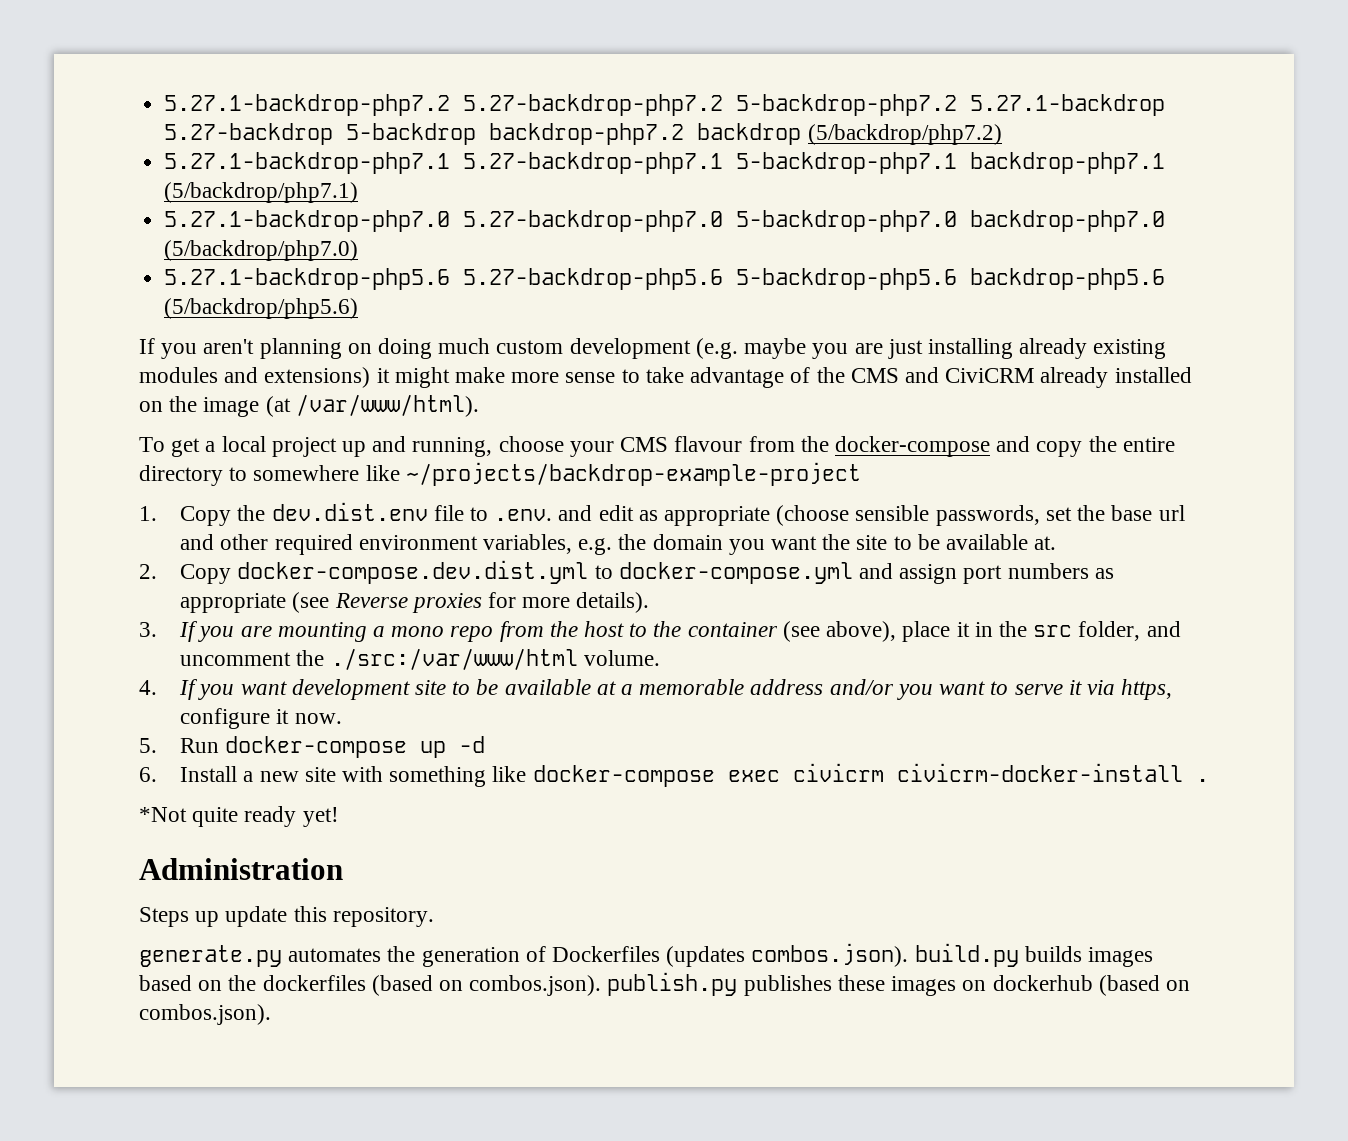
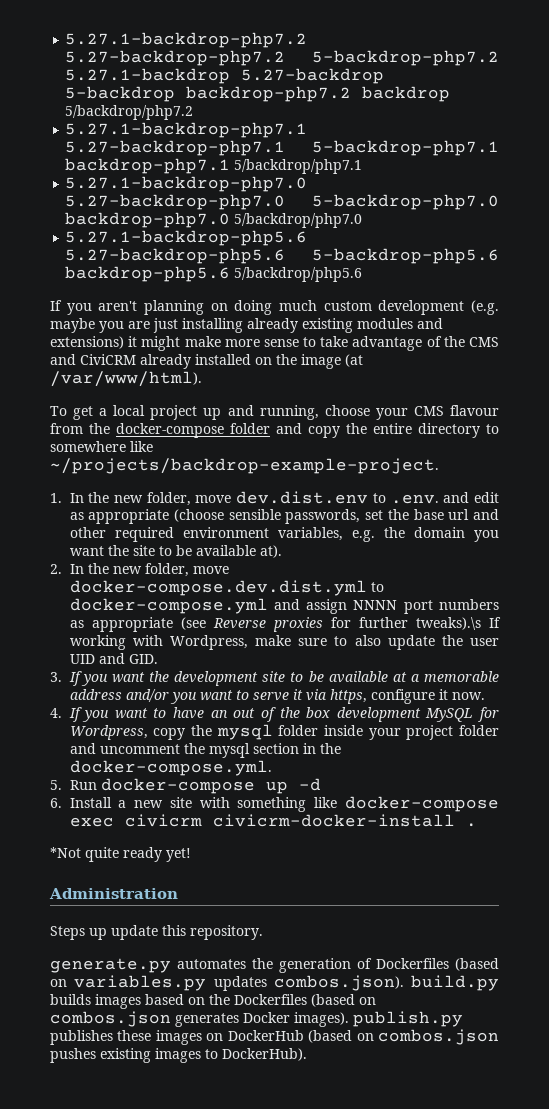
- 5.27.1-backdrop-php7.2 5.27-backdrop-php7.2 5-backdrop-php7.2 5.27.1-backdrop 5.27-backdrop 5-backdrop backdrop-php7.2 backdrop (5/backdrop/php7.2)
+ 5.27.1-backdrop-php7.2 5.27-backdrop-php7.2 5-backdrop-php7.2 5.27.1-backdrop 5.27-backdrop 5-backdrop backdrop-php7.2 backdrop 5/backdrop/php7.2
- 5.27.1-backdrop-php7.1 5.27-backdrop-php7.1 5-backdrop-php7.1 backdrop-php7.1 (5/backdrop/php7.1)
+ 5.27.1-backdrop-php7.1 5.27-backdrop-php7.1 5-backdrop-php7.1 backdrop-php7.1 5/backdrop/php7.1
- 5.27.1-backdrop-php7.0 5.27-backdrop-php7.0 5-backdrop-php7.0 backdrop-php7.0 (5/backdrop/php7.0)
+ 5.27.1-backdrop-php7.0 5.27-backdrop-php7.0 5-backdrop-php7.0 backdrop-php7.0 5/backdrop/php7.0
- 5.27.1-backdrop-php5.6 5.27-backdrop-php5.6 5-backdrop-php5.6 backdrop-php5.6 (5/backdrop/php5.6)
+ 5.27.1-backdrop-php5.6 5.27-backdrop-php5.6 5-backdrop-php5.6 backdrop-php5.6 5/backdrop/php5.6
- To get a local project up and running, choose your CMS flavour from the docker-compose and copy the entire directory to somewhere like ~/projects/backdrop-example-project
+ To get a local project up and running, choose your CMS flavour from the docker-compose folder and copy the entire directory to somewhere like ~/projects/backdrop-example-project.
- 1. Copy the dev.dist.env file to .env. and edit as appropriate (choose sensible passwords, set the base url and other required environment variables, e.g. the domain you want the site to be available at.
+ 1. In the new folder, move dev.dist.env to .env. and edit as appropriate (choose sensible passwords, set the base url and other required environment variables, e.g. the domain you want the site to be available at).
- 2. Copy docker-compose.dev.dist.yml to docker-compose.yml and assign port numbers as appropriate (see Reverse proxies for more details).
- 3. If you are mounting a mono repo from the host to the container (see above), place it in the src folder, and uncomment the ./src:/var/www/html volume.
- 4. If you want development site to be available at a memorable address and/or you want to serve it via https, configure it now.
+ 2. In the new folder, move docker-compose.dev.dist.yml to docker-compose.yml and assign NNNN port numbers as appropriate (see Reverse proxies for further tweaks).\s If working with Wordpress, make sure to also update the user UID and GID.
+ 3. If you want the development site to be available at a memorable address and/or you want to serve it via https, configure it now.
+ 4. If you want to have an out of the box development MySQL for Wordpress, copy the mysql folder inside your project folder and uncomment the mysql section in the docker-compose.yml.
- generate.py automates the generation of Dockerfiles (updates combos.json). build.py builds images based on the dockerfiles (based on combos.json). publish.py publishes these images on dockerhub (based on combos.json).
+ generate.py automates the generation of Dockerfiles (based on variables.py updates combos.json). build.py builds images based on the Dockerfiles (based on combos.json generates Docker images). publish.py publishes these images on DockerHub (based on combos.json pushes existing images to DockerHub).

